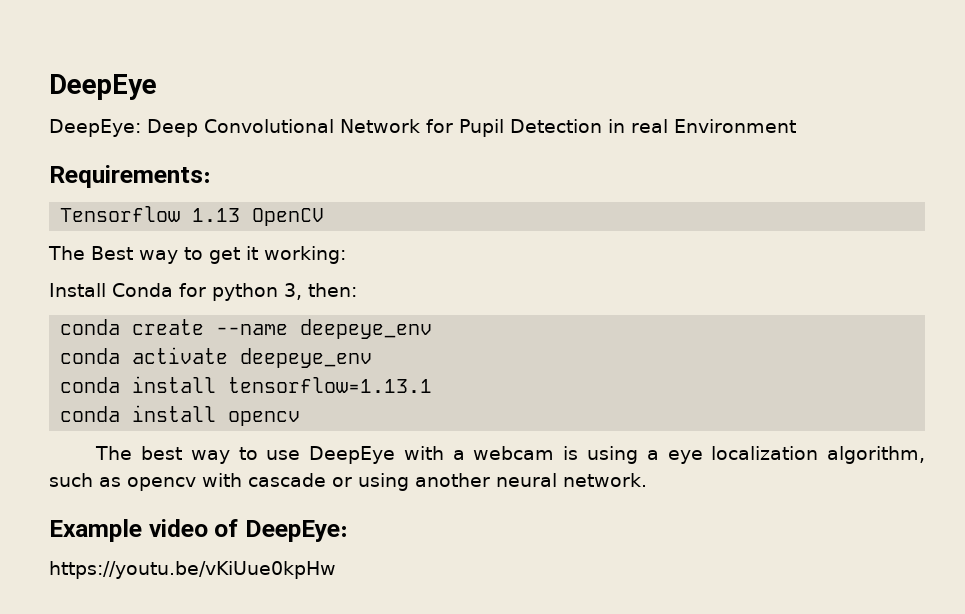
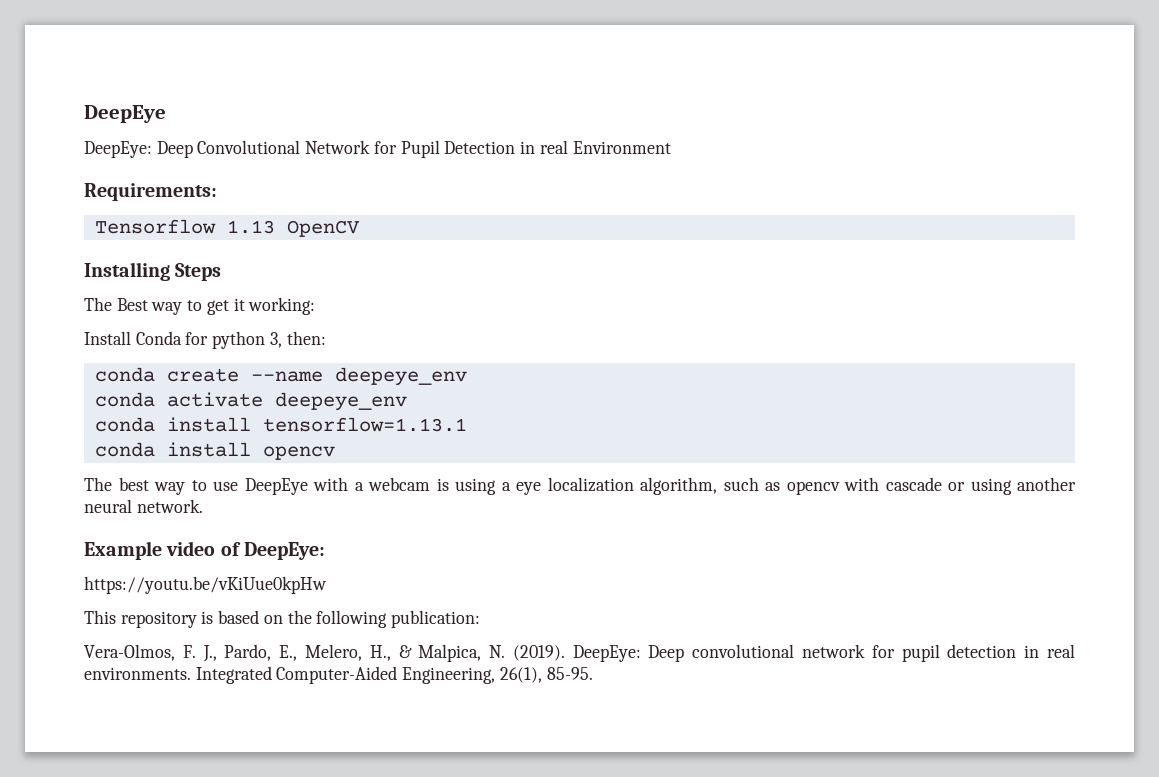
+ Installing Steps
+ This repository is based on the following publication:
+ Vera-Olmos, F. J., Pardo, E., Melero, H., & Malpica, N. (2019). DeepEye: Deep convolutional network for pupil detection in real environments. Integrated Computer-Aided Engineering, 26(1), 85-95.

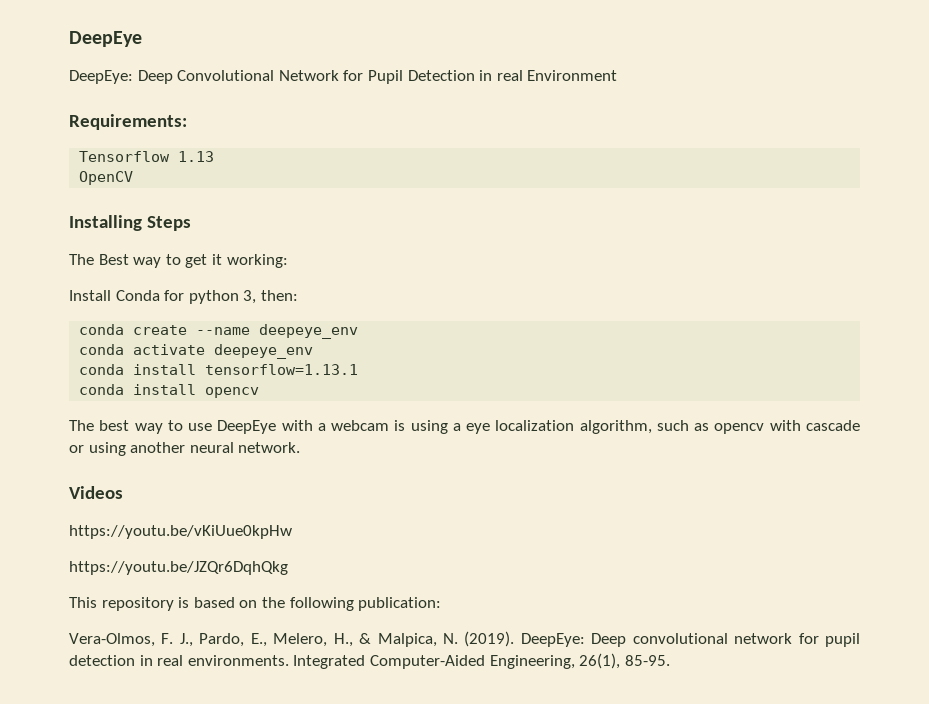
- Tensorflow 1.13 OpenCV
+ Tensorflow 1.13
+ OpenCV
- Example video of DeepEye:
+ Videos
+ https://youtu.be/JZQr6DqhQkg

